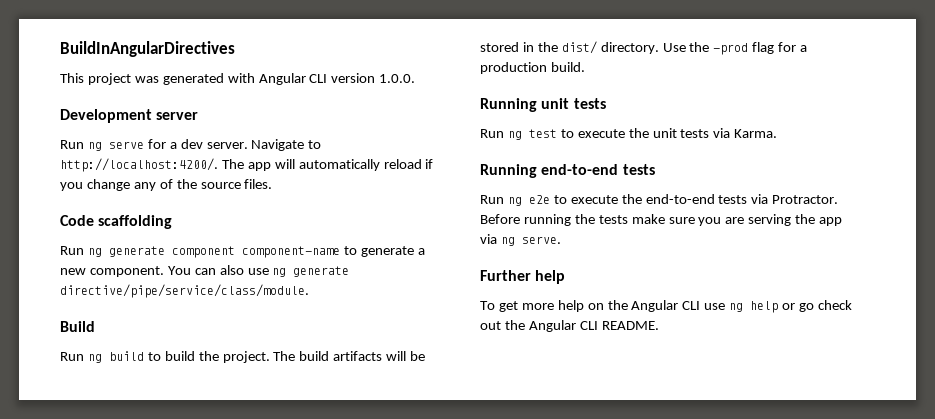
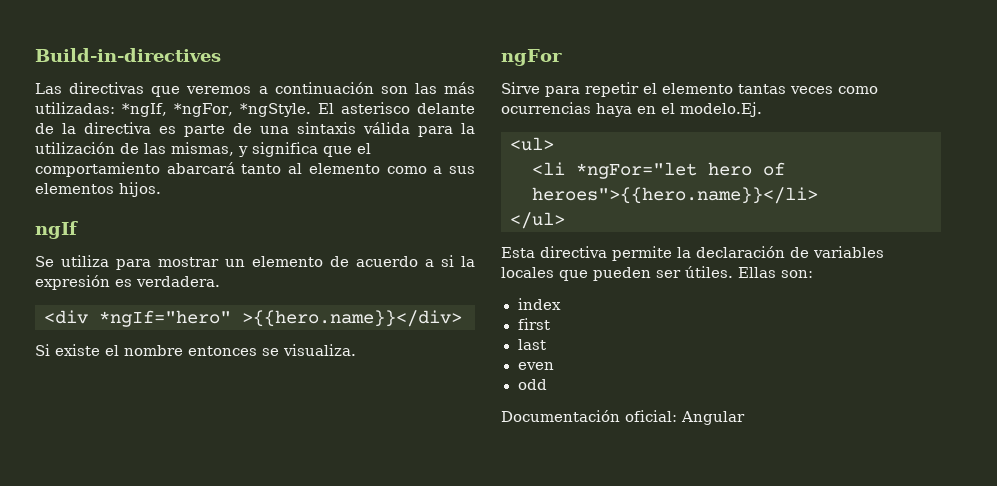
- BuildInAngularDirectives
- This project was generated with Angular CLI version 1.0.0.
- Development server
- Run ng serve for a dev server. Navigate to http://localhost:4200/. The app will automatically reload if you change any of the source files.
- Code scaffolding
- Run ng generate component component-name to generate a new component. You can also use ng generate directive/pipe/service/class/module.
- Build
- Run ng build to build the project. The build artifacts will be stored in the dist/ directory. Use the -prod flag for a production build.
- Running unit tests
- Run ng test to execute the unit tests via Karma.
- Running end-to-end tests
- Run ng e2e to execute the end-to-end tests via Protractor. Before running the tests make sure you are serving the app via ng serve.
- Further help
- To get more help on the Angular CLI use ng help or go check out the Angular CLI README.
+ Build-in-directives
+ Las directivas que veremos a continuación son las más utilizadas: *ngIf, *ngFor, *ngStyle. El asterisco delante de la directiva es parte de una sintaxis válida para la utilización de las mismas, y significa que el comportamiento abarcará tanto al elemento como a sus elementos hijos.
+ ngIf
+ Se utiliza para mostrar un elemento de acuerdo a si la expresión es verdadera.
+ <div *ngIf="hero" >{{hero.name}}</div>
+ Si existe el nombre entonces se visualiza.
+ ngFor
+ Sirve para repetir el elemento tantas veces como ocurrencias haya en el modelo.Ej.
+ <ul>
+ <li *ngFor="let hero of heroes">{{hero.name}}</li>
+ </ul>
+ Esta directiva permite la declaración de variables locales que pueden ser útiles. Ellas son:
+ index
+ first
+ last
+ even
+ odd
+ Documentación oficial: Angular

